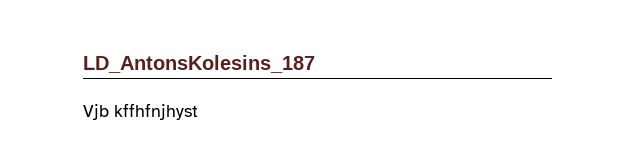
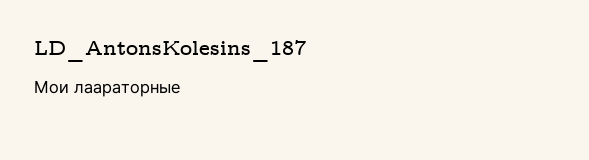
- Vjb kffhfnjhyst
+ Мои лаараторные

